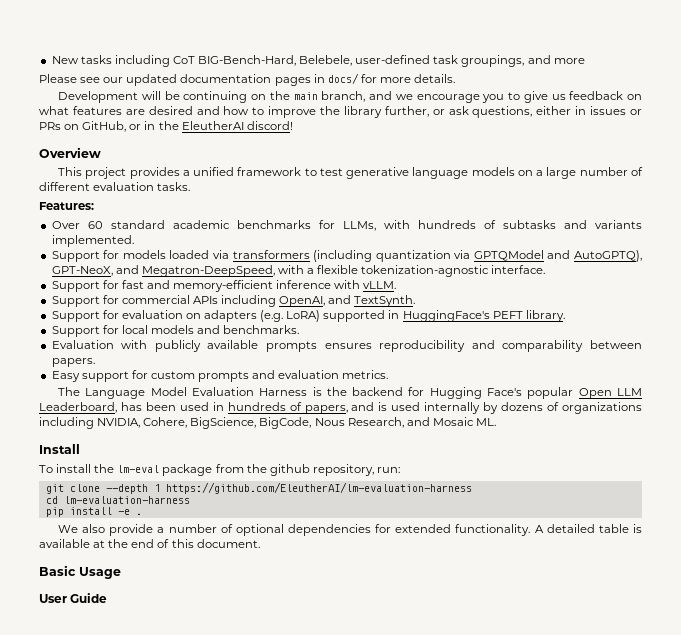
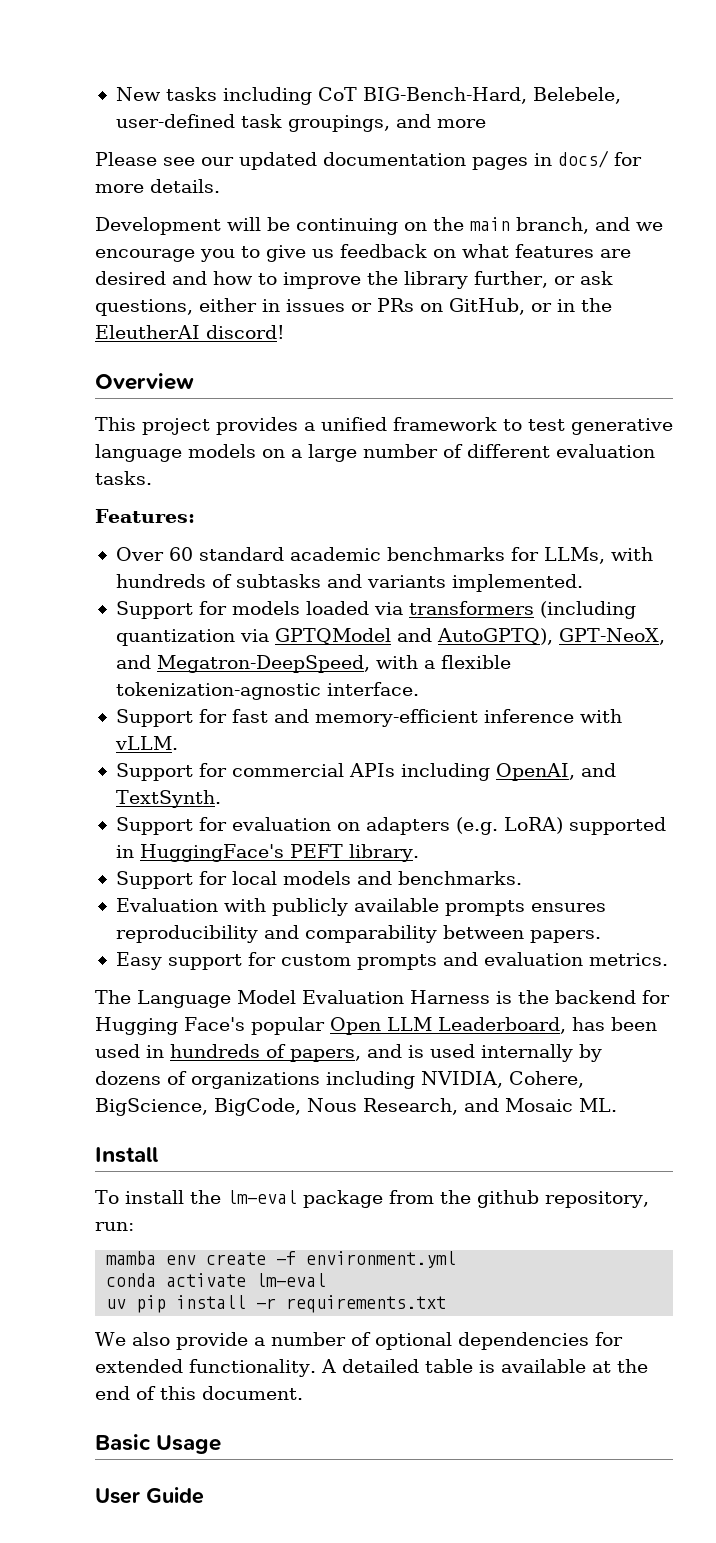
- git clone --depth 1 https://github.com/EleutherAI/lm-evaluation-harness
- cd lm-evaluation-harness
- pip install -e .
+ mamba env create -f environment.yml
+ conda activate lm-eval
+ uv pip install -r requirements.txt

